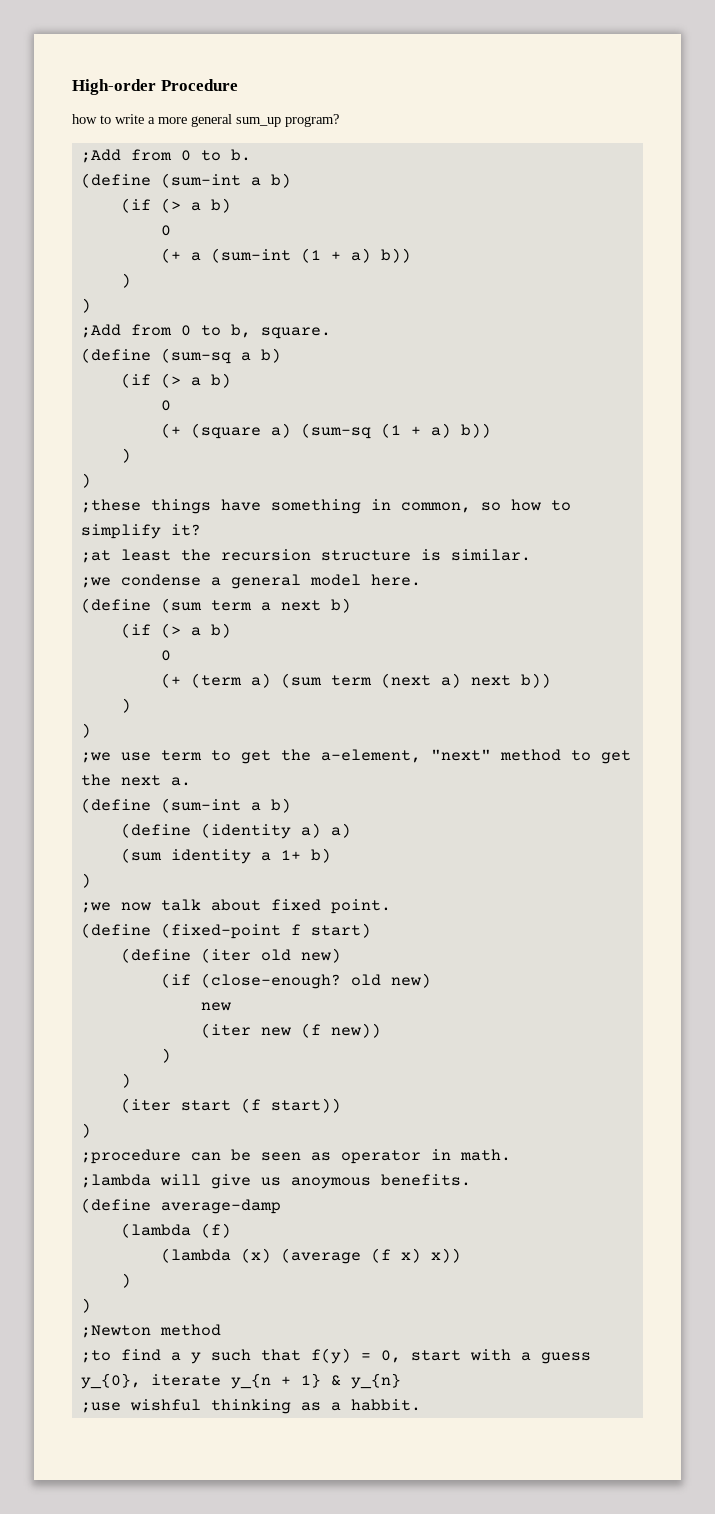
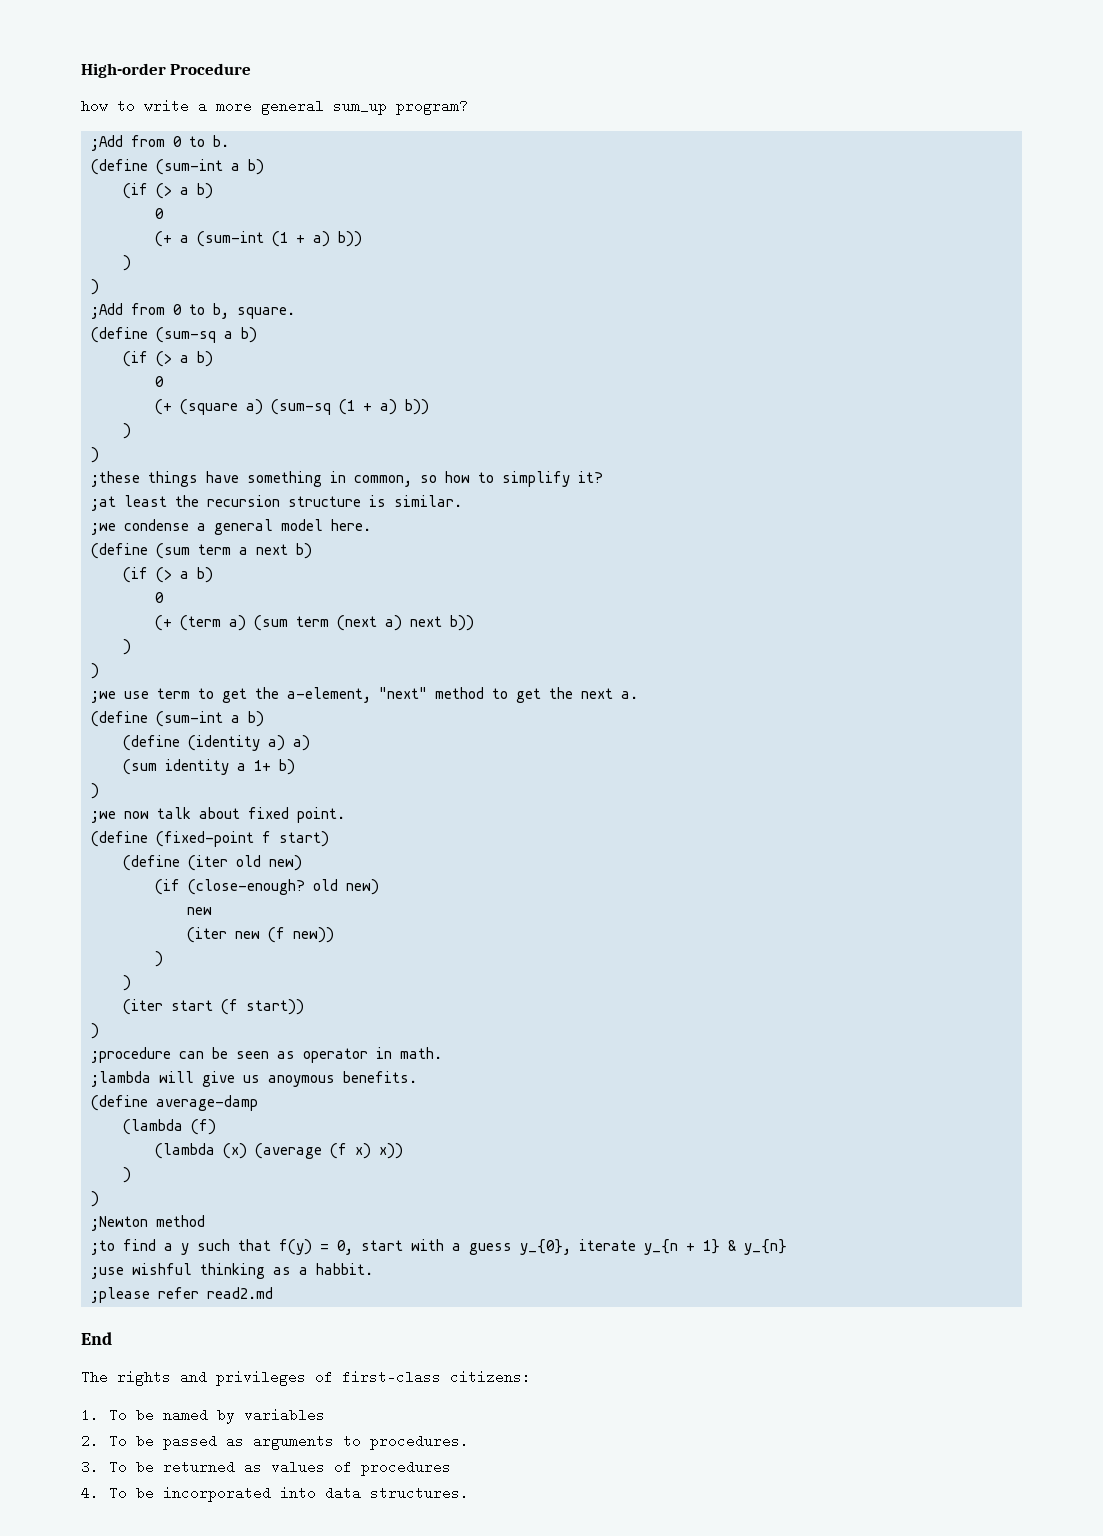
+ ;please refer read2.md
+ End
+ The rights and privileges of first-class citizens:
+ 1. To be named by variables
+ 2. To be passed as arguments to procedures.
+ 3. To be returned as values of procedures
+ 4. To be incorporated into data structures.

